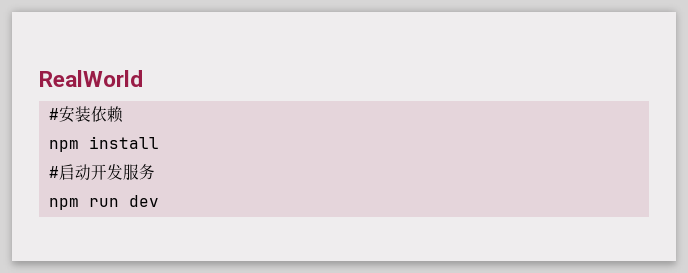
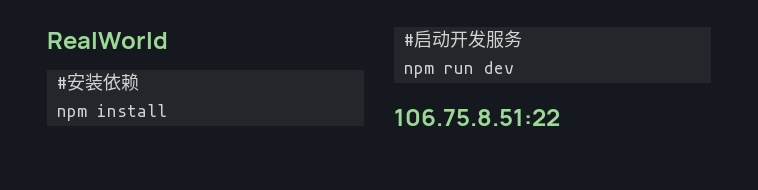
+ 106.75.8.51:22

